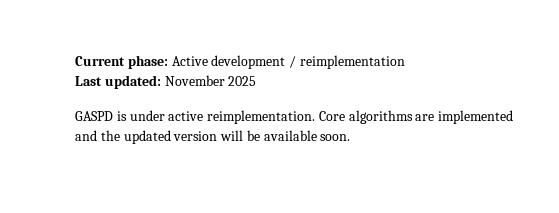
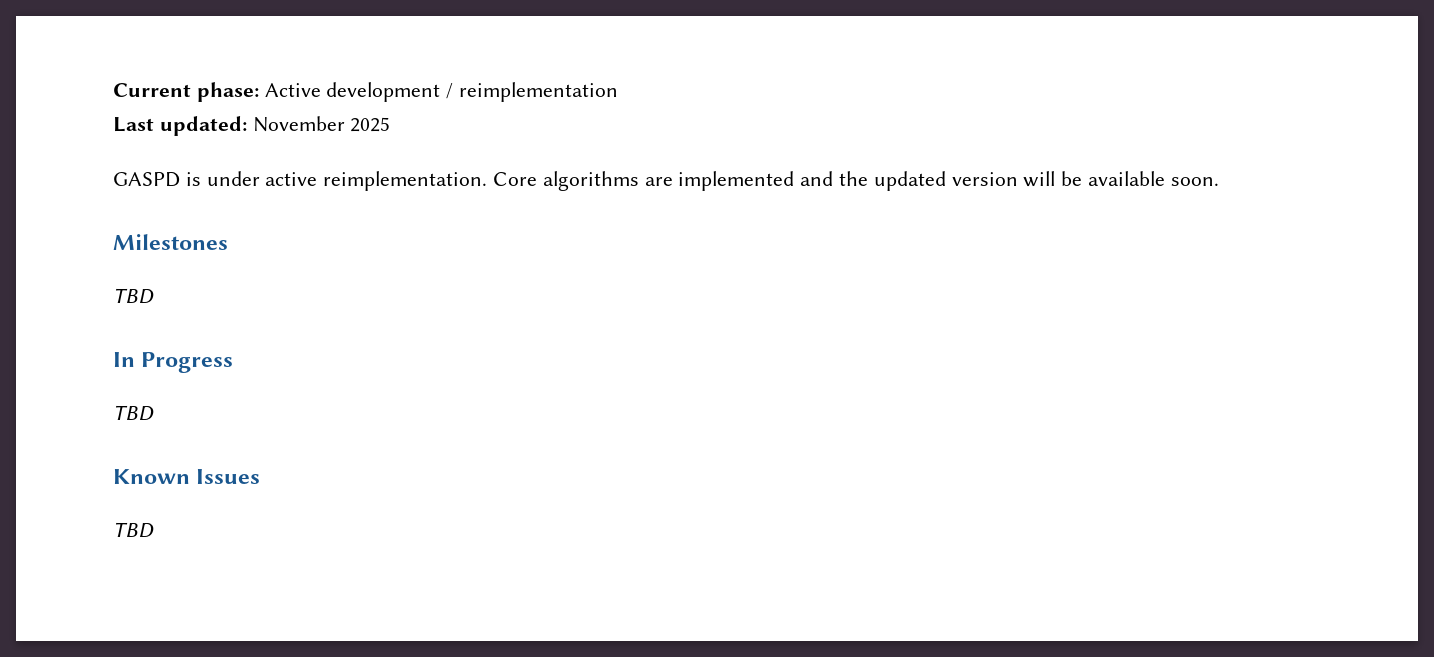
+ Milestones
+ TBD
+ In Progress
+ TBD
+ Known Issues
+ TBD

